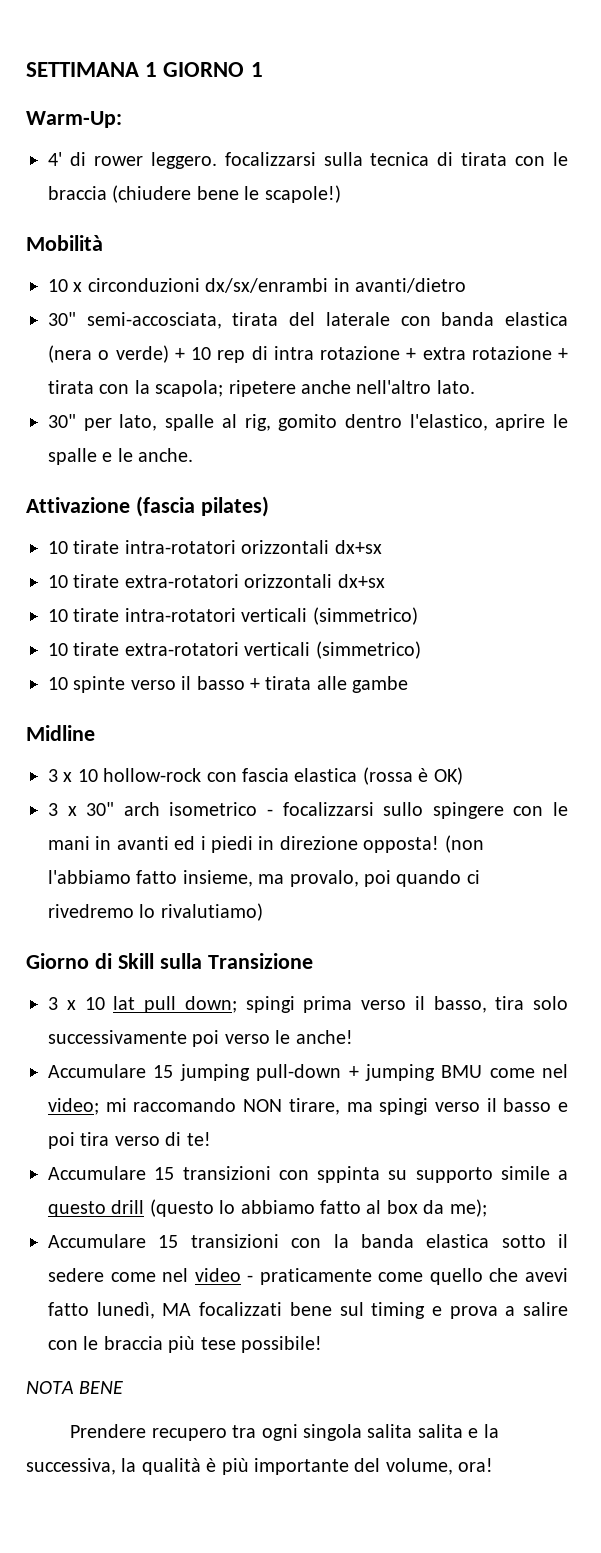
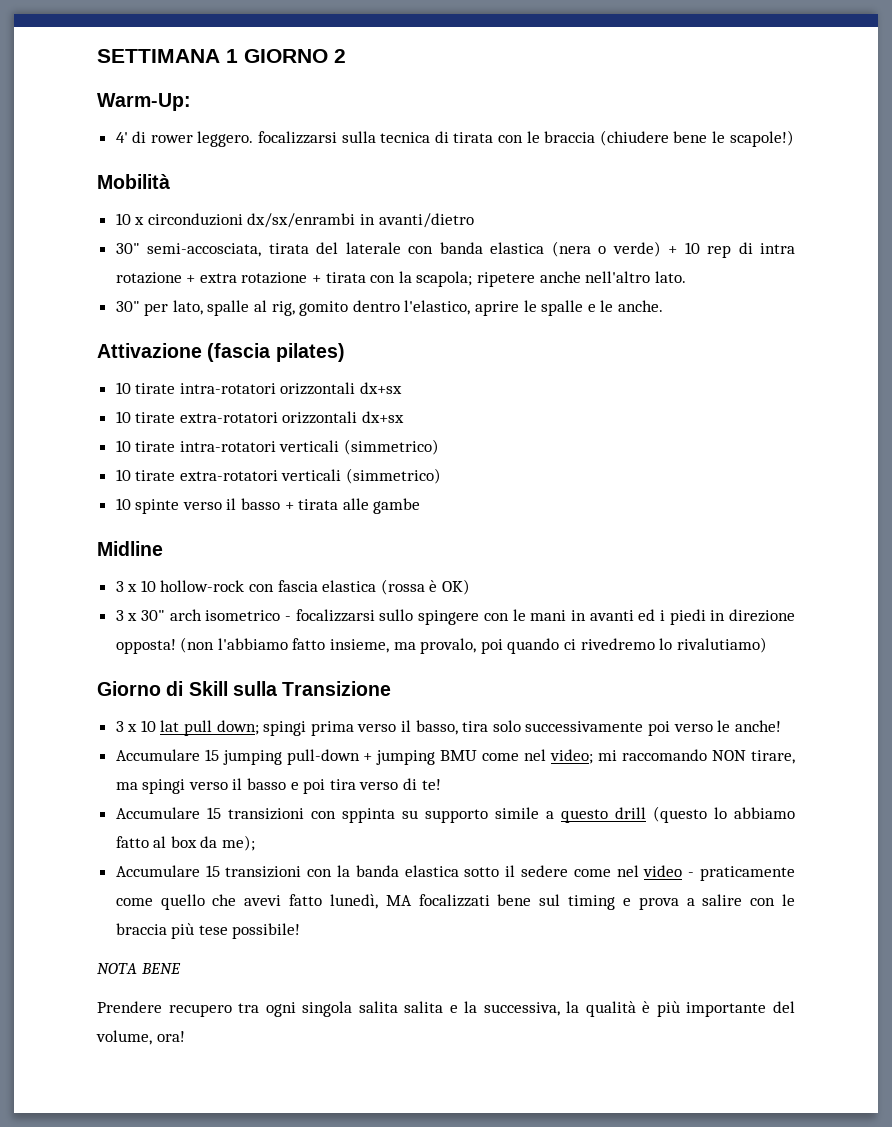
- SETTIMANA 1 GIORNO 1
+ SETTIMANA 1 GIORNO 2

